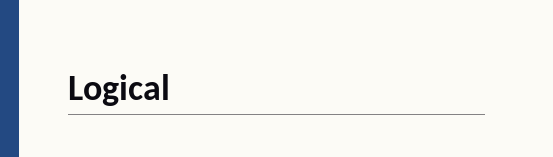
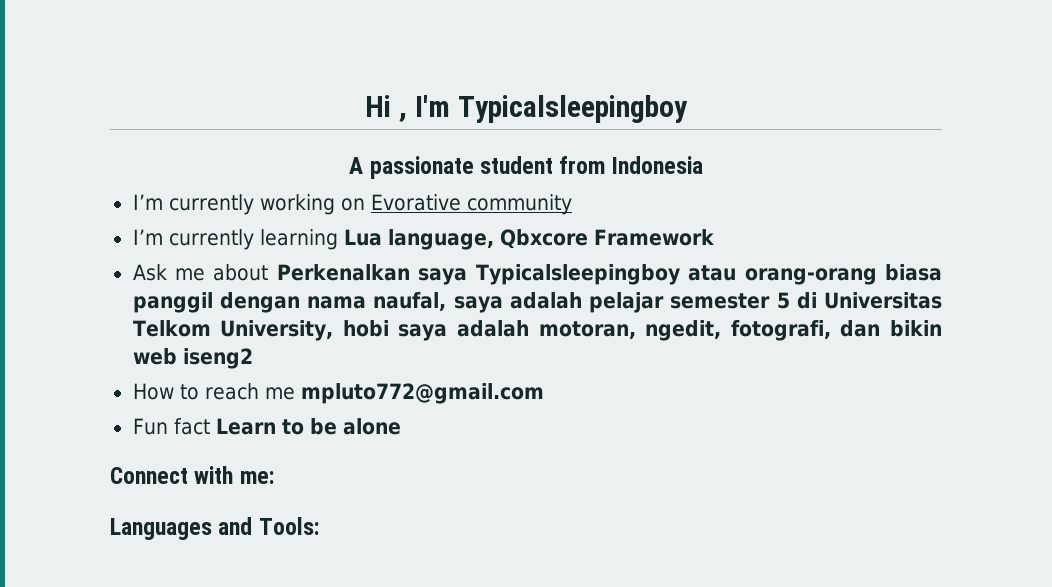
- Logical
+ Hi , I'm Typicalsleepingboy
+ A passionate student from Indonesia
+ I’m currently working on Evorative community
+ I’m currently learning Lua language, Qbxcore Framework
+ Ask me about Perkenalkan saya Typicalsleepingboy atau orang-orang biasa panggil dengan nama naufal, saya adalah pelajar semester 5 di Universitas Telkom University, hobi saya adalah motoran, ngedit, fotografi, dan bikin web iseng2
+ How to reach me mpluto772@gmail.com
+ Fun fact Learn to be alone
+ Connect with me:
+ Languages and Tools:

